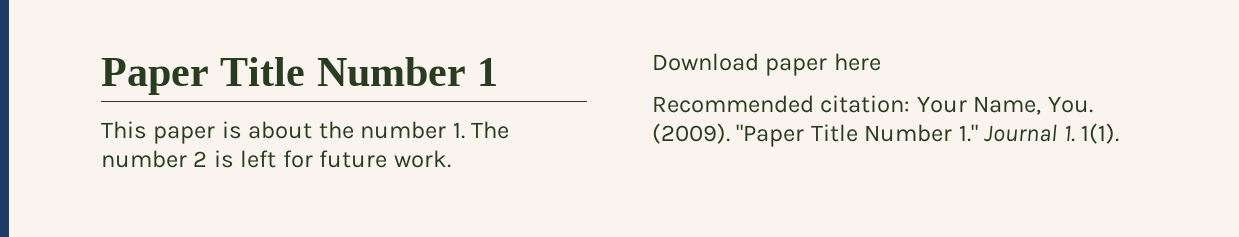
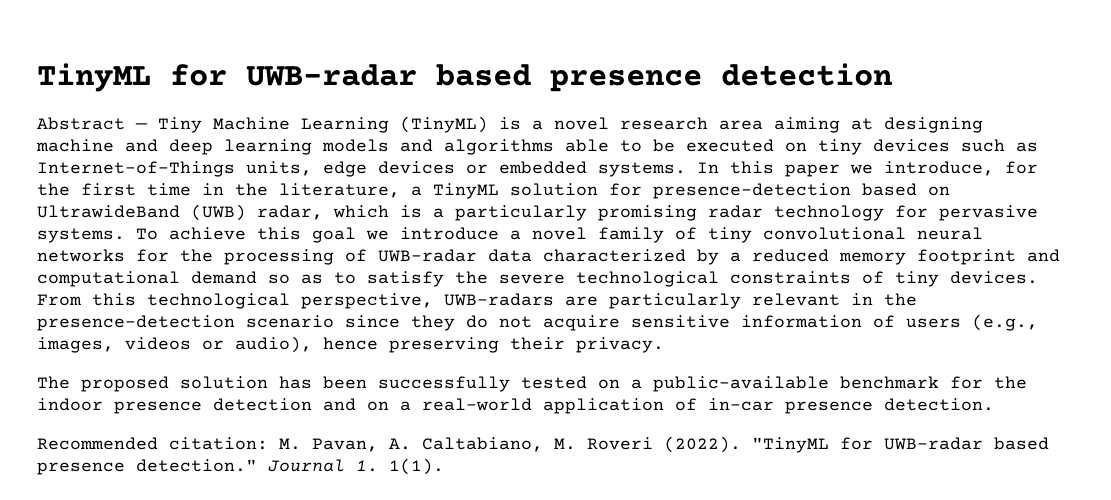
- Paper Title Number 1
- This paper is about the number 1. The number 2 is left for future work.
- Download paper here
- Recommended citation: Your Name, You. (2009). "Paper Title Number 1." Journal 1. 1(1).
+ TinyML for UWB-radar based presence detection
+ Abstract — Tiny Machine Learning (TinyML) is a novel research area aiming at designing machine and deep learning models and algorithms able to be executed on tiny devices such as Internet-of-Things units, edge devices or embedded systems. In this paper we introduce, for the first time in the literature, a TinyML solution for presence-detection based on UltrawideBand (UWB) radar, which is a particularly promising radar technology for pervasive systems. To achieve this goal we introduce a novel family of tiny convolutional neural networks for the processing of UWB-radar data characterized by a reduced memory footprint and computational demand so as to satisfy the severe technological constraints of tiny devices. From this technological perspective, UWB-radars are particularly relevant in the presence-detection scenario since they do not acquire sensitive information of users (e.g., images, videos or audio), hence preserving their privacy.
+ The proposed solution has been successfully tested on a public-available benchmark for the indoor presence detection and on a real-world application of in-car presence detection.
+ Recommended citation: M. Pavan, A. Caltabiano, M. Roveri (2022). "TinyML for UWB-radar based presence detection." Journal 1. 1(1).

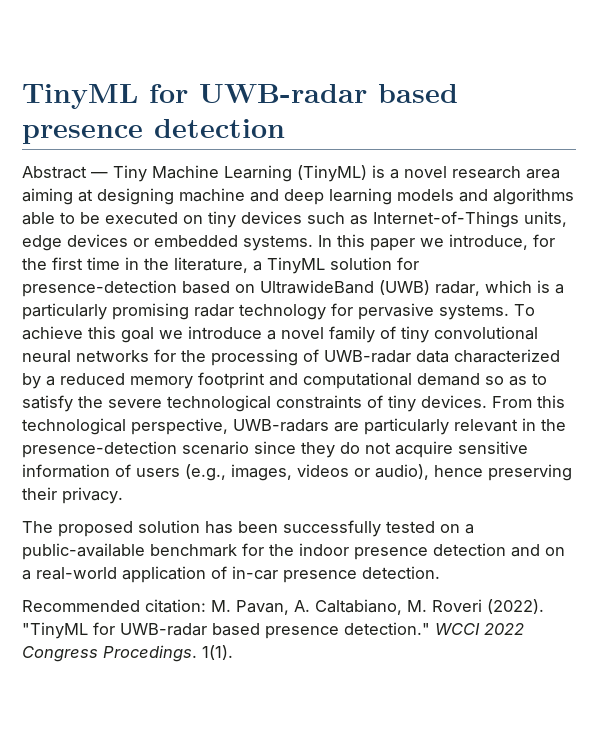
- Journal 1. 1(1).
+ WCCI 2022 Congress Procedings. 1(1).

